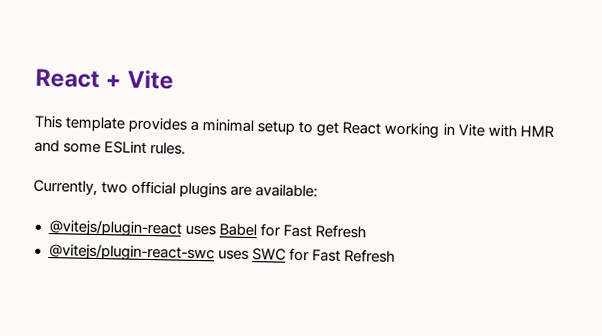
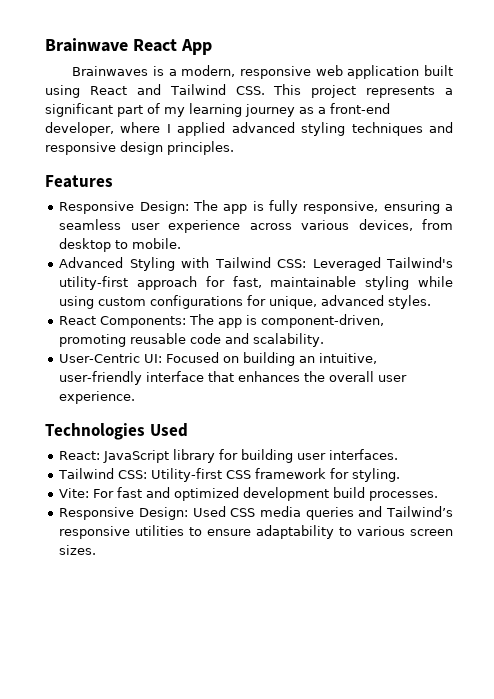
- React + Vite
- This template provides a minimal setup to get React working in Vite with HMR and some ESLint rules.
- Currently, two official plugins are available:
- @vitejs/plugin-react uses Babel for Fast Refresh
- @vitejs/plugin-react-swc uses SWC for Fast Refresh
+ Brainwave React App
+ Brainwaves is a modern, responsive web application built using React and Tailwind CSS. This project represents a significant part of my learning journey as a front-end developer, where I applied advanced styling techniques and responsive design principles.
+ Features
+ Responsive Design: The app is fully responsive, ensuring a seamless user experience across various devices, from desktop to mobile.
+ Advanced Styling with Tailwind CSS: Leveraged Tailwind's utility-first approach for fast, maintainable styling while using custom configurations for unique, advanced styles.
+ React Components: The app is component-driven, promoting reusable code and scalability.
+ User-Centric UI: Focused on building an intuitive, user-friendly interface that enhances the overall user experience.
+ Technologies Used
+ React: JavaScript library for building user interfaces.
+ Tailwind CSS: Utility-first CSS framework for styling.
+ Vite: For fast and optimized development build processes.
+ Responsive Design: Used CSS media queries and Tailwind’s responsive utilities to ensure adaptability to various screen sizes.

